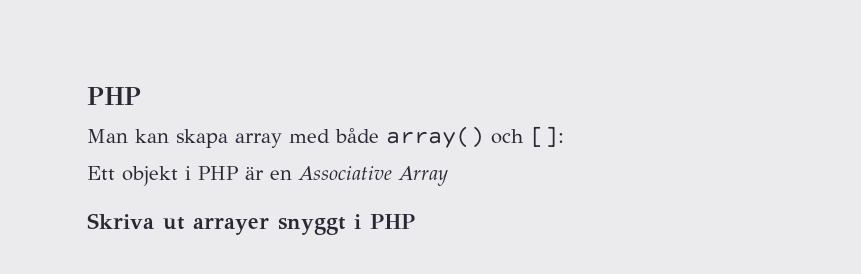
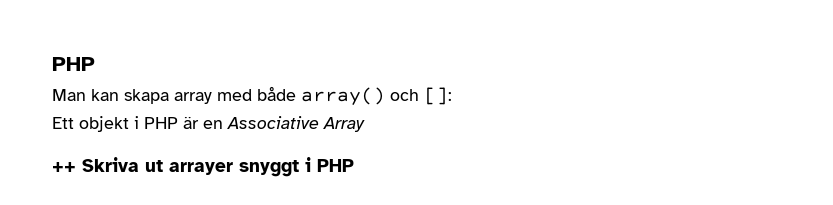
- Skriva ut arrayer snyggt i PHP
+ ++ Skriva ut arrayer snyggt i PHP

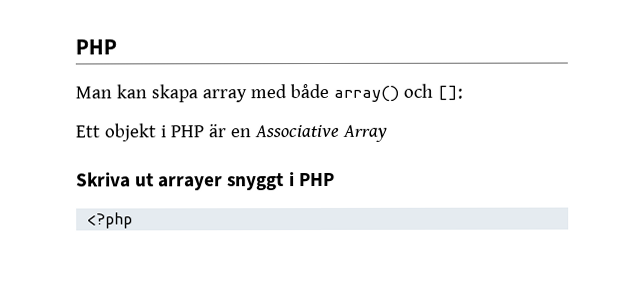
- ++ Skriva ut arrayer snyggt i PHP
+ Skriva ut arrayer snyggt i PHP
+ <?php

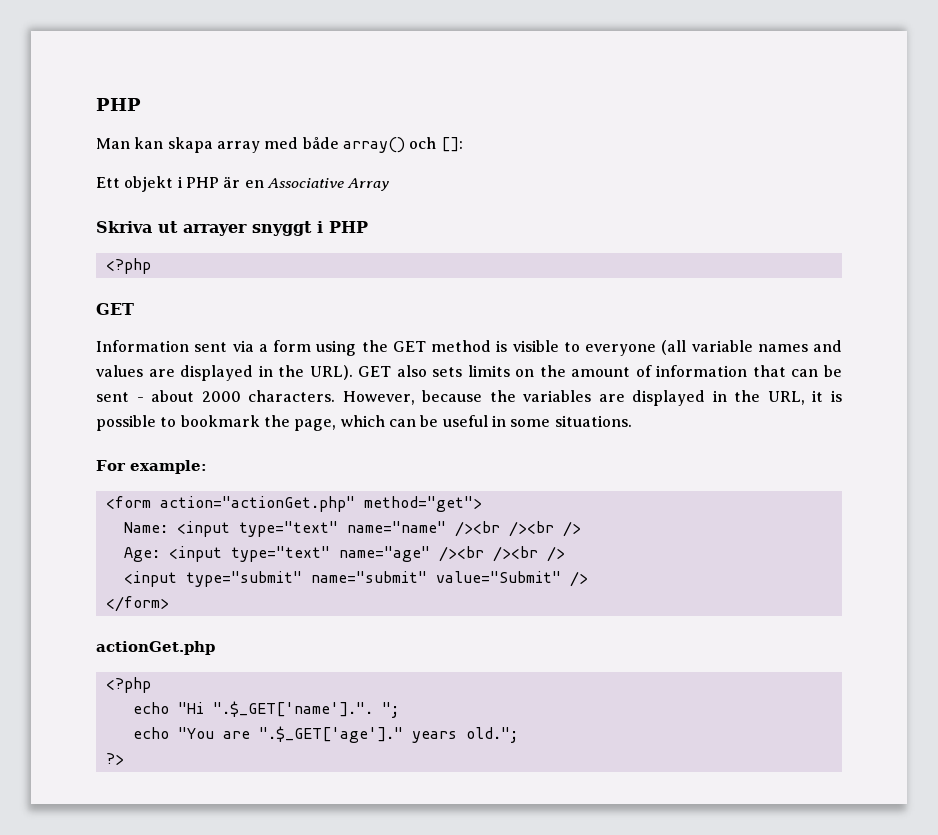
  Skriva ut arrayer snyggt i PHP
  <?php
+ GET
+ Information sent via a form using the GET method is visible to everyone (all variable names and values are displayed in the URL). GET also sets limits on the amount of information that can be sent - about 2000 characters. However, because the variables are displayed in the URL, it is possible to bookmark the page, which can be useful in some situations.
+ For example:
+ <form action="actionGet.php" method="get">
+ Name: <input type="text" name="name" /><br /><br />
+ Age: <input type="text" name="age" /><br /><br />
+ <input type="submit" name="submit" value="Submit" />
+ </form>
+ actionGet.php
+ <?php
+ echo "Hi ".$_GET['name'].". ";
+ echo "You are ".$_GET['age']." years old.";
+ ?>

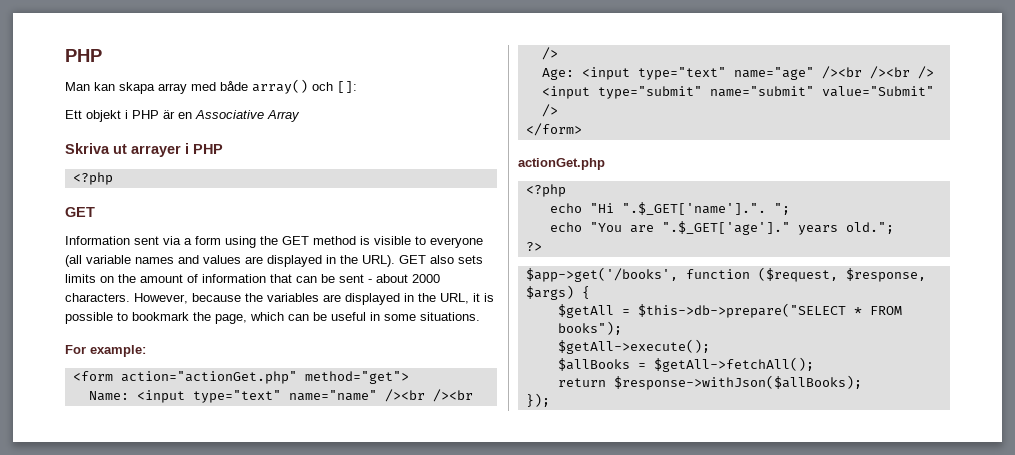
- Skriva ut arrayer snyggt i PHP
+ Skriva ut arrayer i PHP
+ $app->get('/books', function ($request, $response, $args) {
+ $getAll = $this->db->prepare("SELECT * FROM books");
+ $getAll->execute();
+ $allBooks = $getAll->fetchAll();
+ return $response->withJson($allBooks);
+ });

